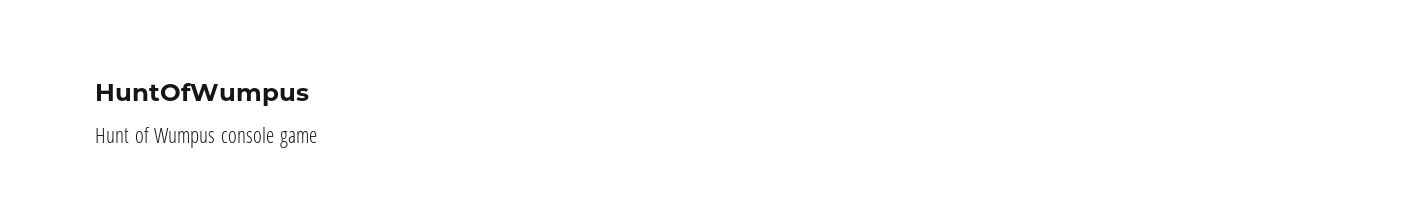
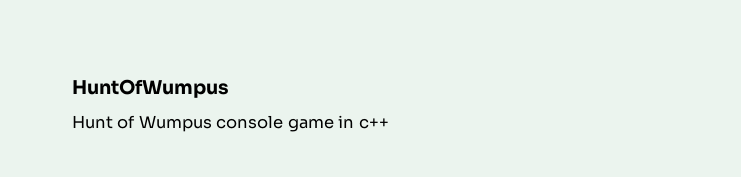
- Hunt of Wumpus console game
+ Hunt of Wumpus console game in c++

